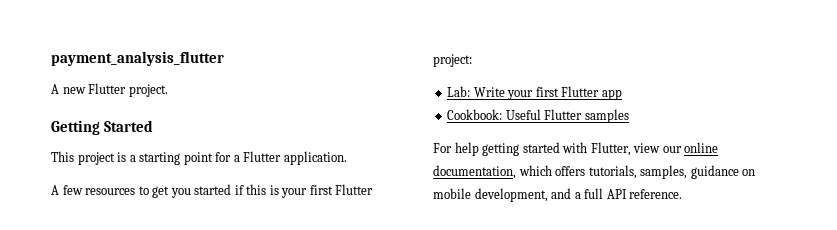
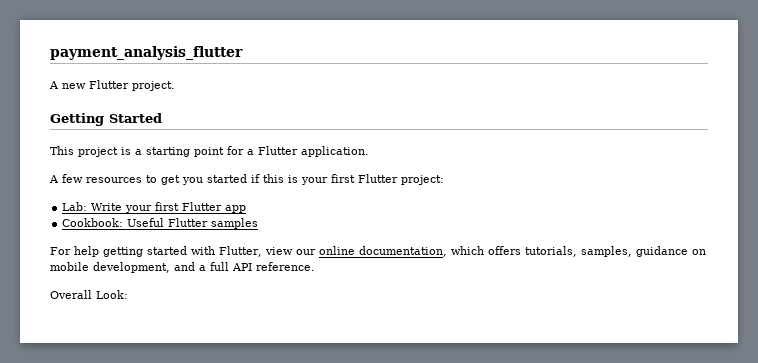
+ Overall Look:

